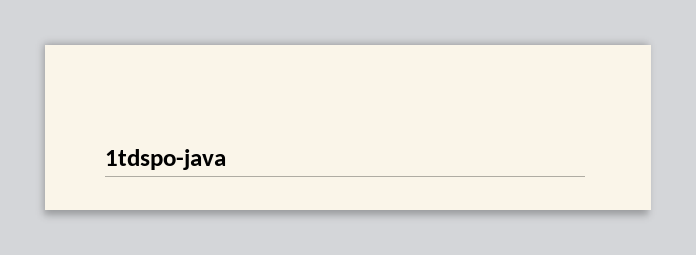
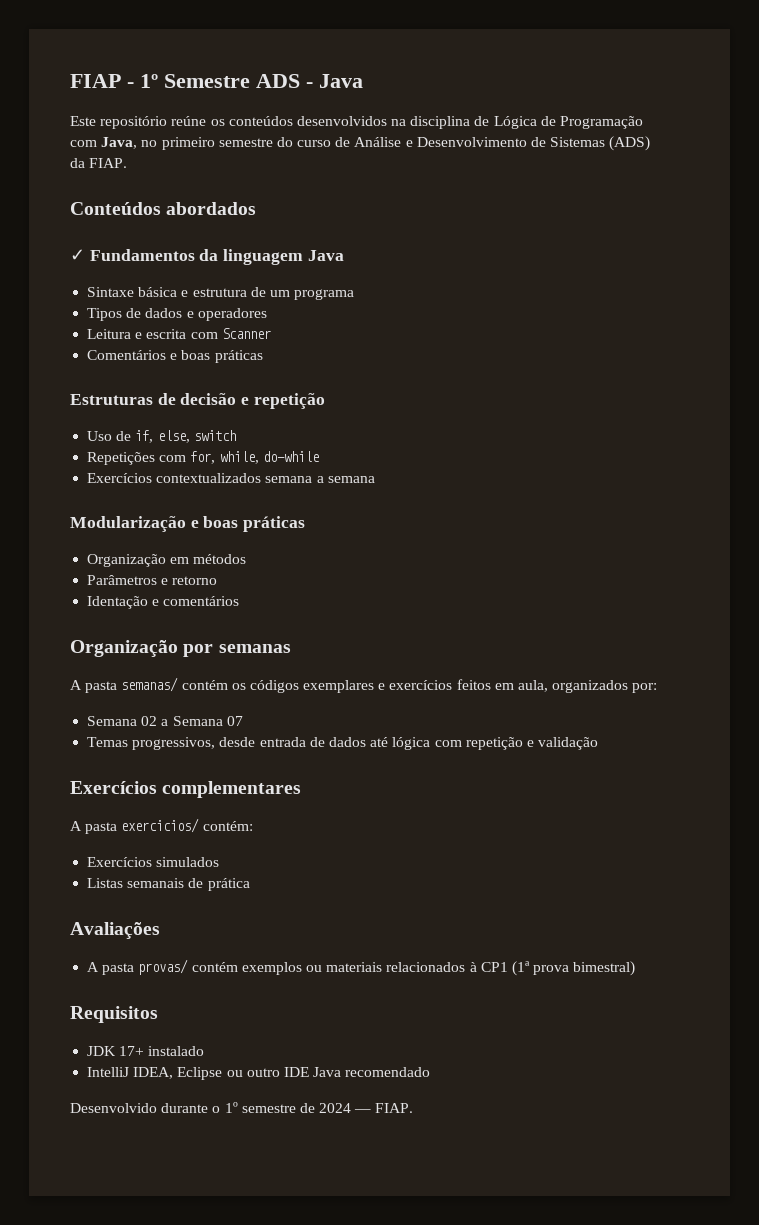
- 1tdspo-java
+ FIAP - 1º Semestre ADS - Java
+ Este repositório reúne os conteúdos desenvolvidos na disciplina de Lógica de Programação com Java, no primeiro semestre do curso de Análise e Desenvolvimento de Sistemas (ADS) da FIAP.
+ Conteúdos abordados
+ ✓ Fundamentos da linguagem Java
+ Sintaxe básica e estrutura de um programa
+ Tipos de dados e operadores
+ Leitura e escrita com Scanner
+ Comentários e boas práticas
+ Estruturas de decisão e repetição
+ Uso de if, else, switch
+ Repetições com for, while, do-while
+ Exercícios contextualizados semana a semana
+ Modularização e boas práticas
+ Organização em métodos
+ Parâmetros e retorno
+ Identação e comentários
+ Organização por semanas
+ A pasta semanas/ contém os códigos exemplares e exercícios feitos em aula, organizados por:
+ Semana 02 a Semana 07
+ Temas progressivos, desde entrada de dados até lógica com repetição e validação
+ Exercícios complementares
+ A pasta exercicios/ contém:
+ Exercícios simulados
+ Listas semanais de prática
+ Avaliações
+ A pasta provas/ contém exemplos ou materiais relacionados à CP1 (1ª prova bimestral)
+ Requisitos
+ JDK 17+ instalado
+ IntelliJ IDEA, Eclipse ou outro IDE Java recomendado
+ Desenvolvido durante o 1º semestre de 2024 — FIAP.

